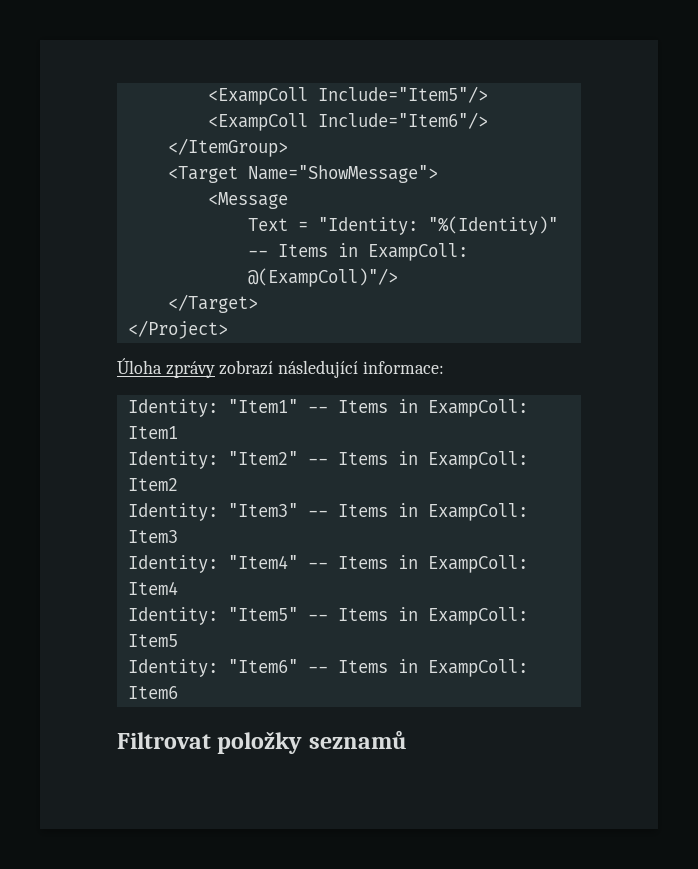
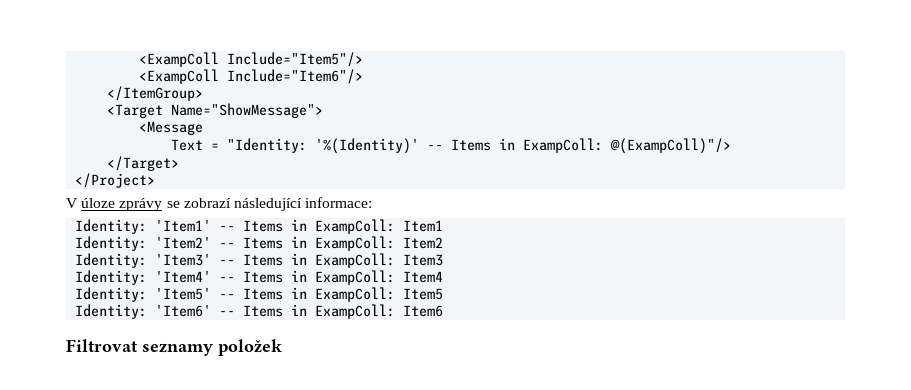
- Text = "Identity: "%(Identity)" -- Items in ExampColl: @(ExampColl)"/>
+ Text = "Identity: '%(Identity)' -- Items in ExampColl: @(ExampColl)"/>
- Úloha zprávy zobrazí následující informace:
+ V úloze zprávy se zobrazí následující informace:
- Identity: "Item1" -- Items in ExampColl: Item1
+ Identity: 'Item1' -- Items in ExampColl: Item1
- Identity: "Item2" -- Items in ExampColl: Item2
+ Identity: 'Item2' -- Items in ExampColl: Item2
- Identity: "Item3" -- Items in ExampColl: Item3
+ Identity: 'Item3' -- Items in ExampColl: Item3
- Identity: "Item4" -- Items in ExampColl: Item4
+ Identity: 'Item4' -- Items in ExampColl: Item4
- Identity: "Item5" -- Items in ExampColl: Item5
+ Identity: 'Item5' -- Items in ExampColl: Item5
- Identity: "Item6" -- Items in ExampColl: Item6
+ Identity: 'Item6' -- Items in ExampColl: Item6
- Filtrovat položky seznamů
+ Filtrovat seznamy položek

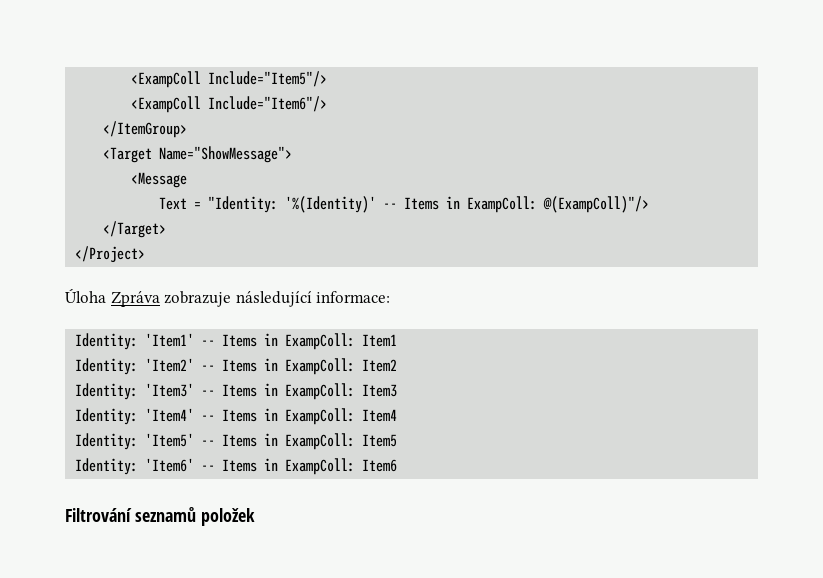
- V úloze zprávy se zobrazí následující informace:
+ Úloha Zpráva zobrazuje následující informace:
- Filtrovat seznamy položek
+ Filtrování seznamů položek

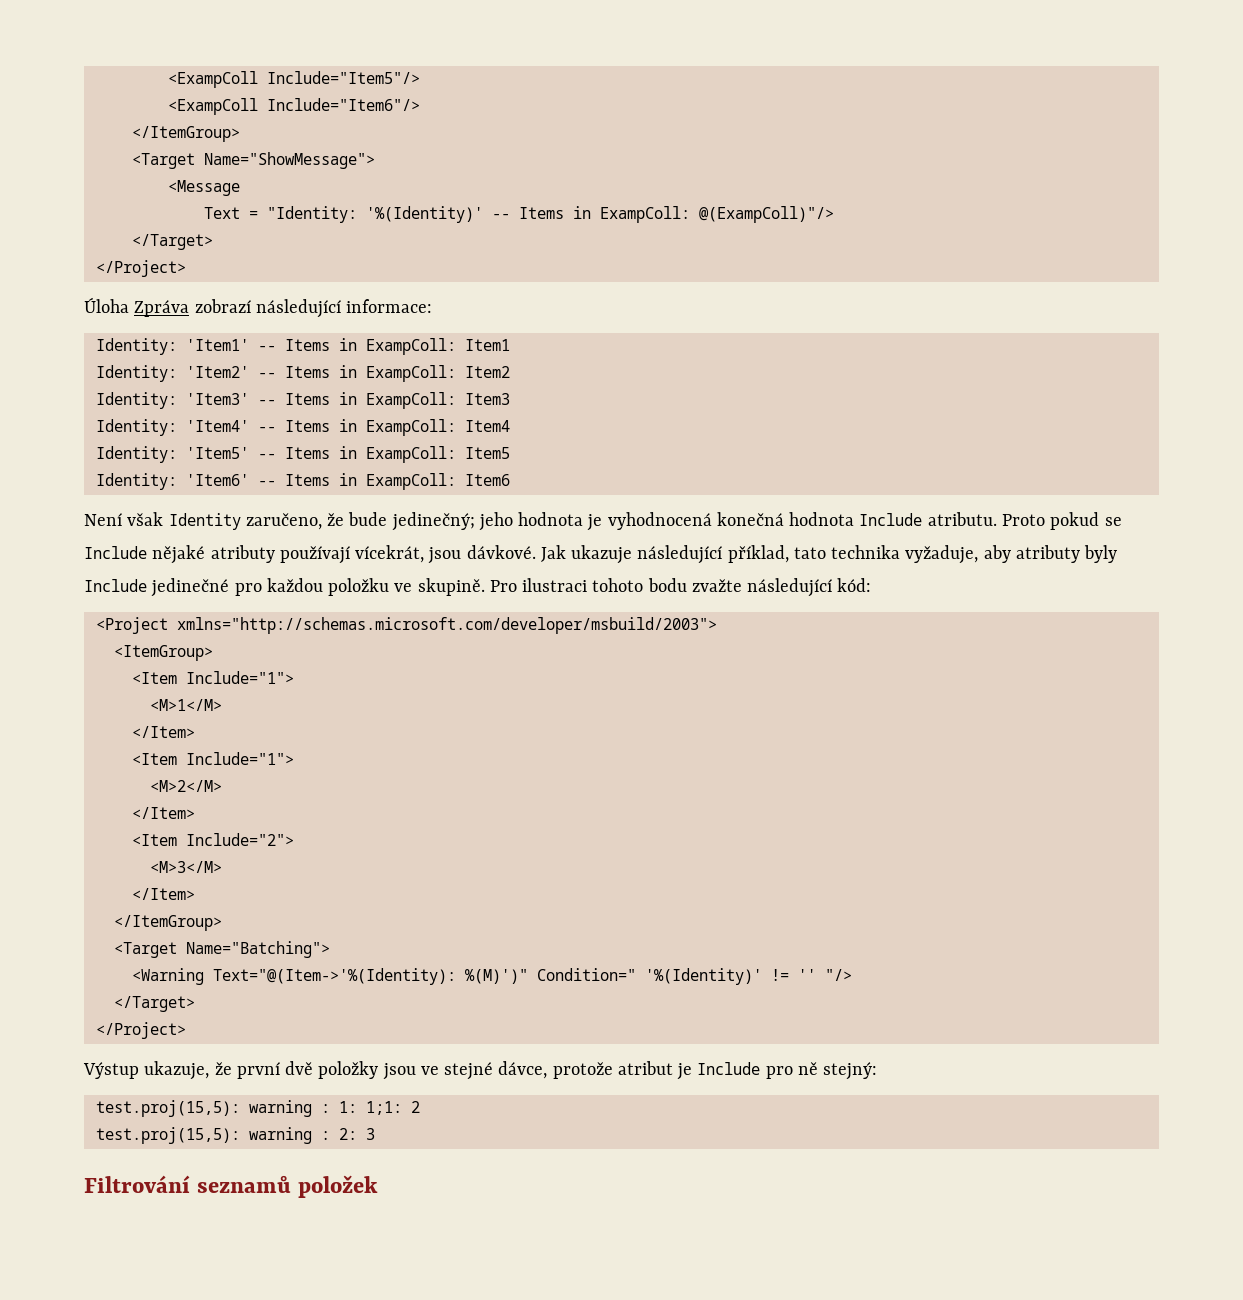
- Úloha Zpráva zobrazuje následující informace:
+ Úloha Zpráva zobrazí následující informace:
+ Není však Identity zaručeno, že bude jedinečný; jeho hodnota je vyhodnocená konečná hodnota Include atributu. Proto pokud se Include nějaké atributy používají vícekrát, jsou dávkové. Jak ukazuje následující příklad, tato technika vyžaduje, aby atributy byly Include jedinečné pro každou položku ve skupině. Pro ilustraci tohoto bodu zvažte následující kód:
+ <Project xmlns="http://schemas.microsoft.com/developer/msbuild/2003">
+ <ItemGroup>
+ <Item Include="1">
+ <M>1</M>
+ </Item>
+ <Item Include="1">
+ <M>2</M>
+ </Item>
+ <Item Include="2">
+ <M>3</M>
+ </Item>
+ </ItemGroup>
+ <Target Name="Batching">
+ <Warning Text="@(Item->'%(Identity): %(M)')" Condition=" '%(Identity)' != '' "/>
+ </Target>
+ </Project>
+ Výstup ukazuje, že první dvě položky jsou ve stejné dávce, protože atribut je Include pro ně stejný:
+ test.proj(15,5): warning : 1: 1;1: 2
+ test.proj(15,5): warning : 2: 3

